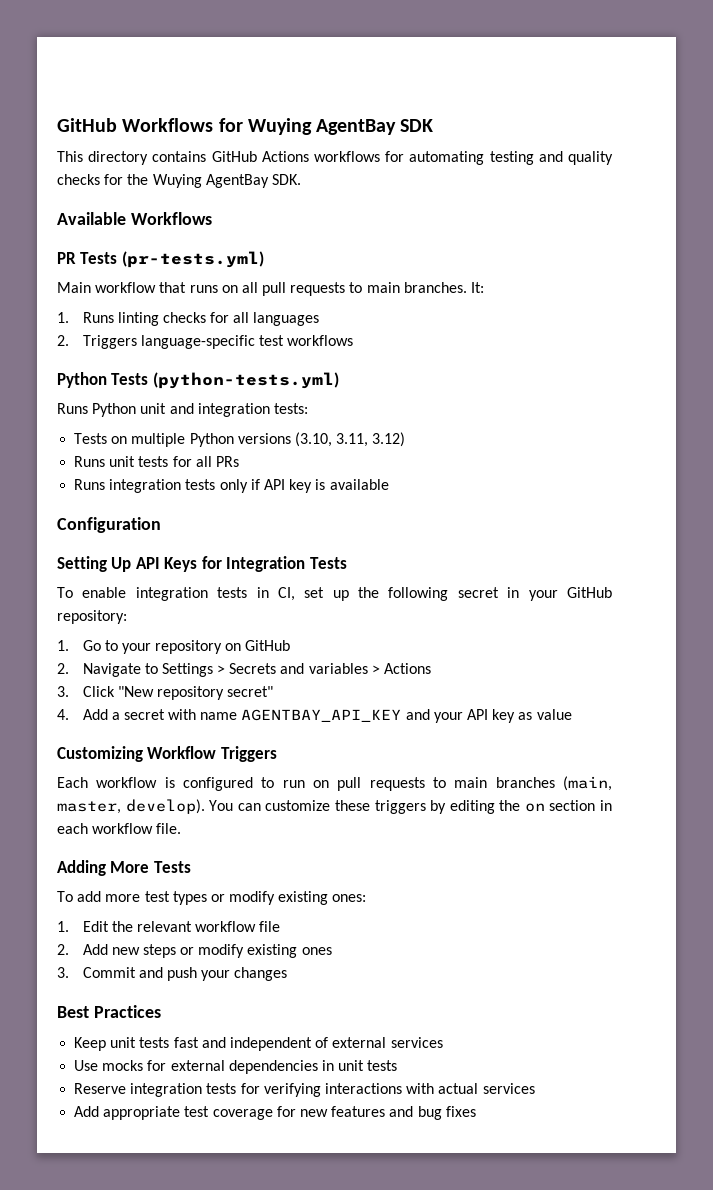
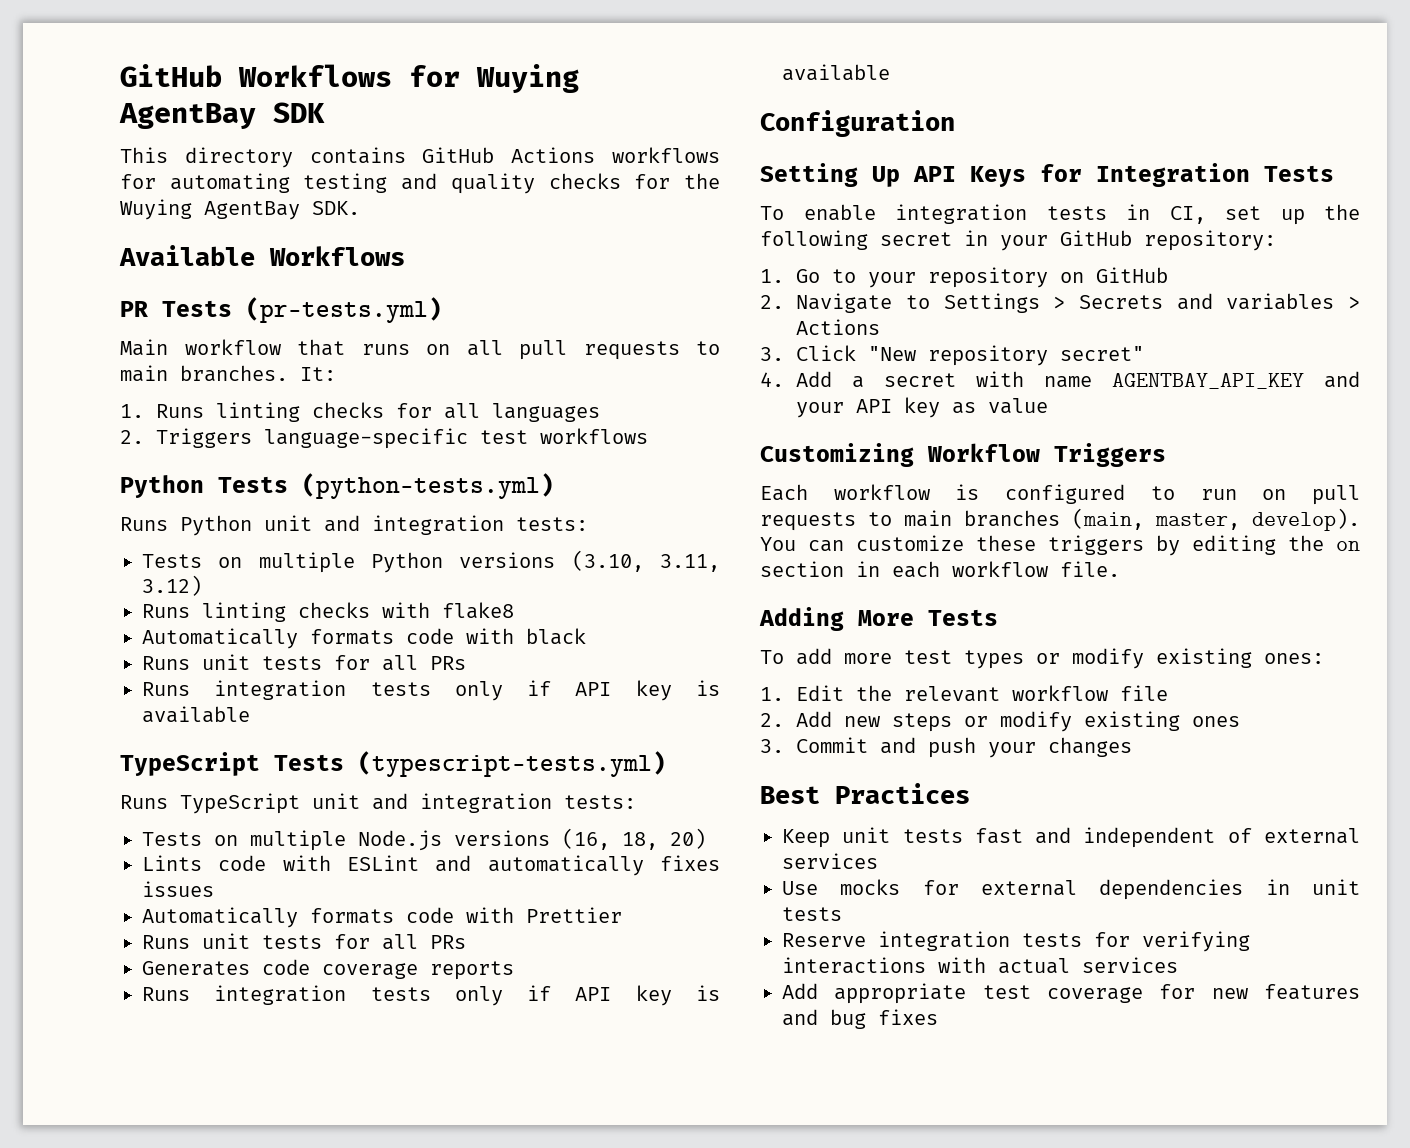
+ Runs linting checks with flake8
+ Automatically formats code with black
+ TypeScript Tests (typescript-tests.yml)
+ Runs TypeScript unit and integration tests:
+ Tests on multiple Node.js versions (16, 18, 20)
+ Lints code with ESLint and automatically fixes issues
+ Automatically formats code with Prettier
+ Runs unit tests for all PRs
+ Generates code coverage reports
+ Runs integration tests only if API key is available

